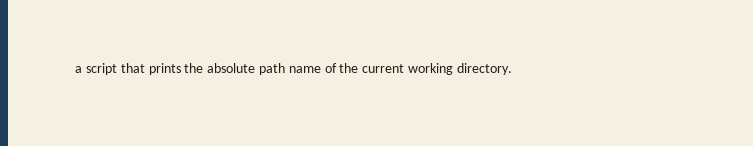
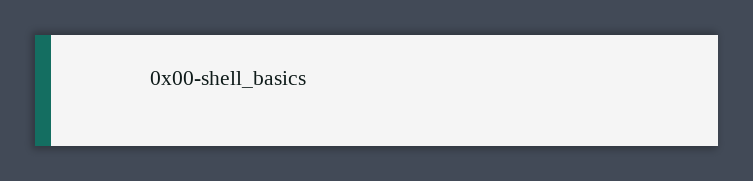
- a script that prints the absolute path name of the current working directory.
+ 0x00-shell_basics

